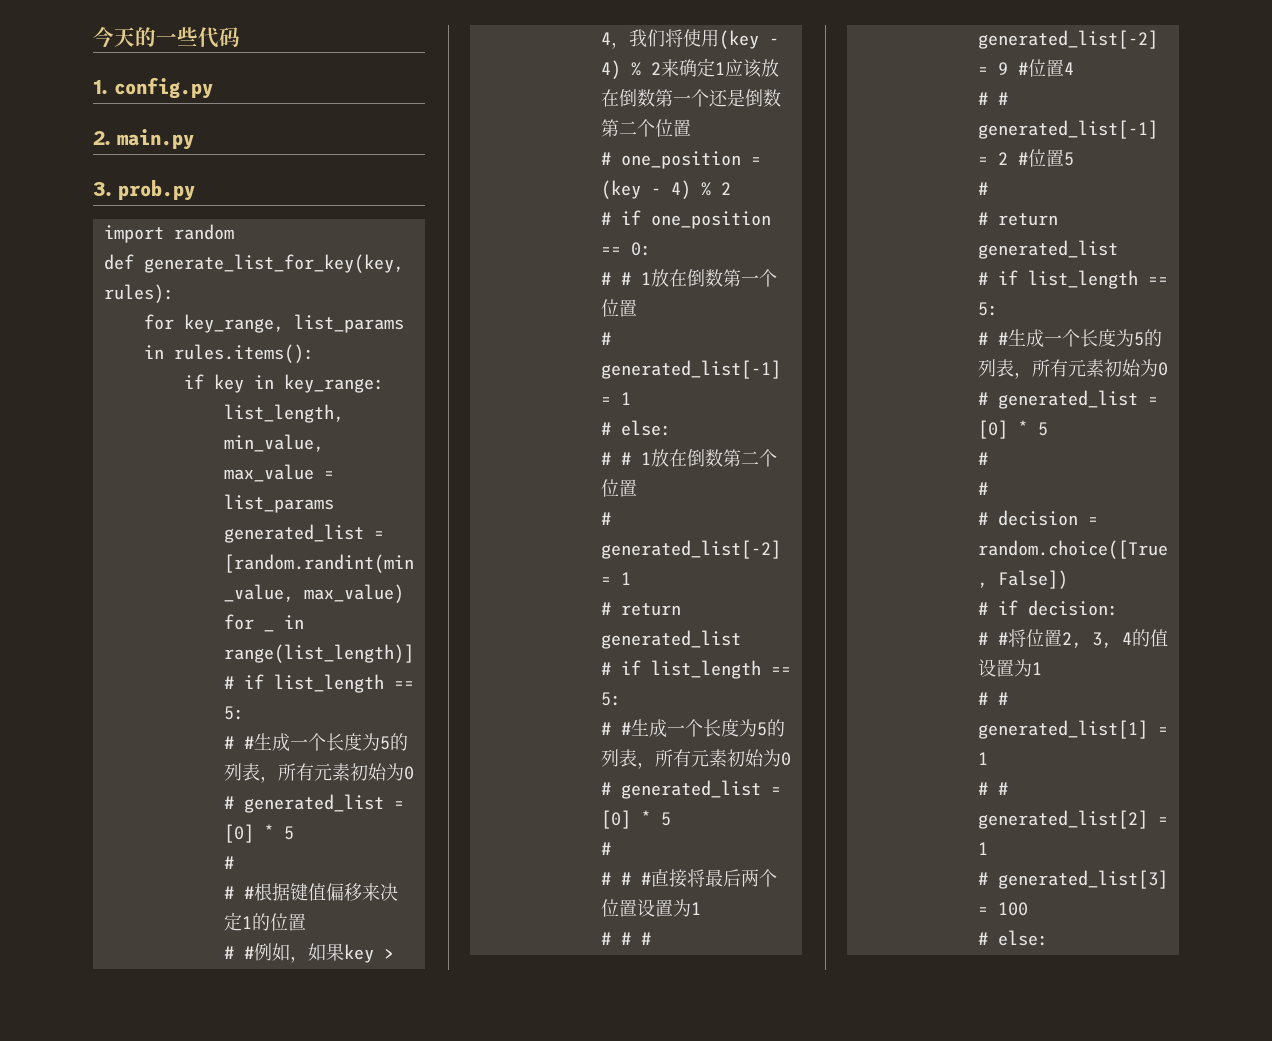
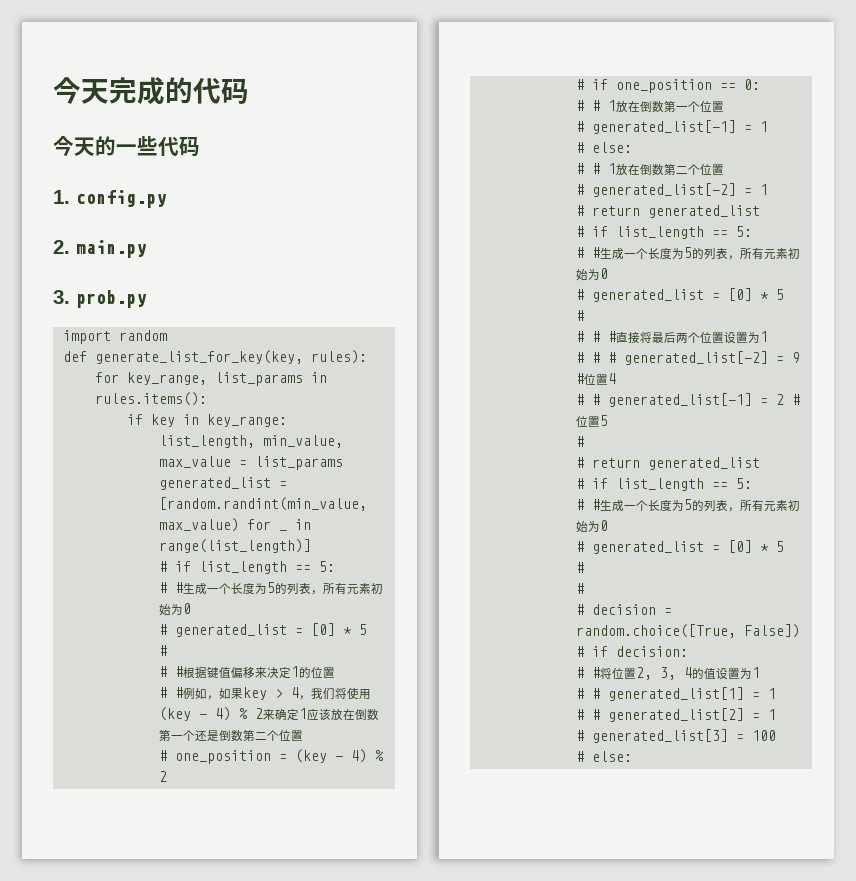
+ 今天完成的代码

